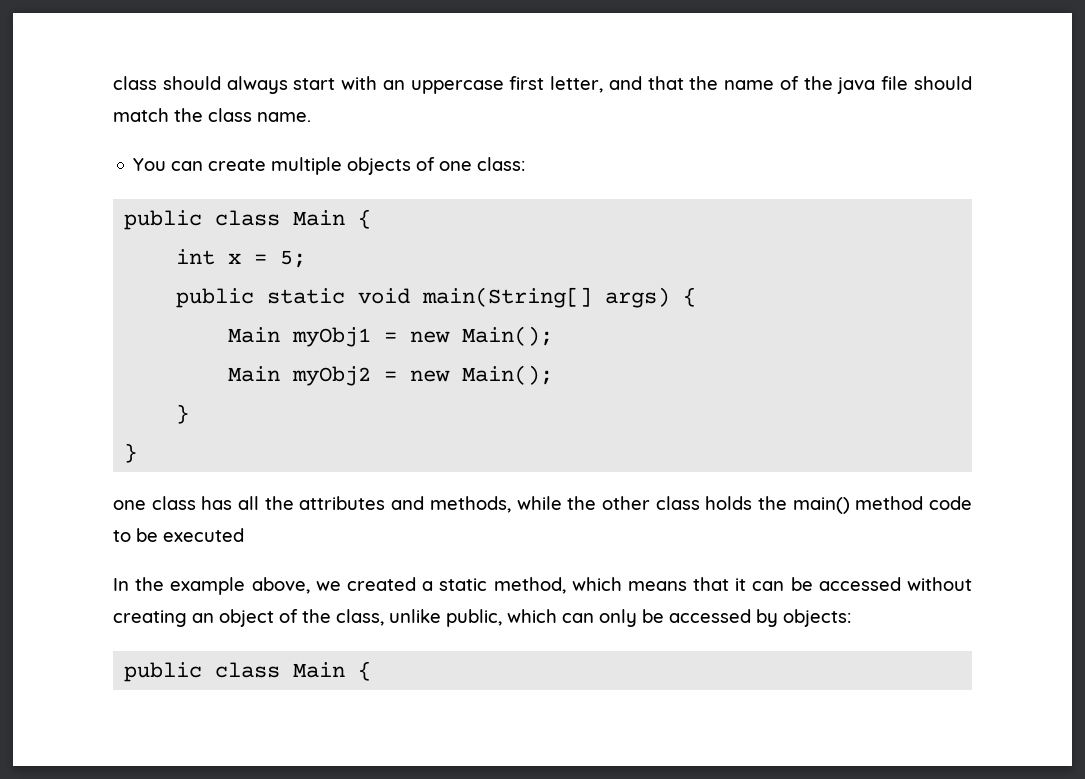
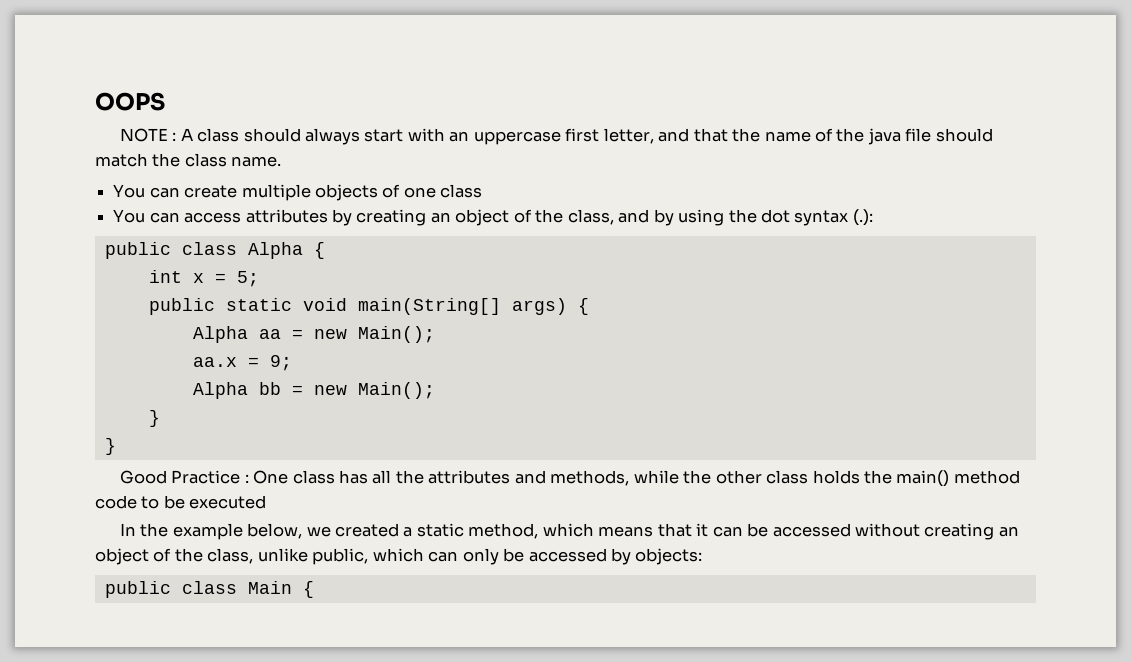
- class should always start with an uppercase first letter, and that the name of the java file should match the class name.
+ OOPS
+ NOTE : A class should always start with an uppercase first letter, and that the name of the java file should match the class name.
- You can create multiple objects of one class:
- public class Main {
+ You can create multiple objects of one class
+ You can access attributes by creating an object of the class, and by using the dot syntax (.):
+ public class Alpha {
- Main myObj1 = new Main();
- Main myObj2 = new Main();
+ Alpha aa = new Main();
+ aa.x = 9;
+ Alpha bb = new Main();
- one class has all the attributes and methods, while the other class holds the main() method code to be executed
+ Good Practice : One class has all the attributes and methods, while the other class holds the main() method code to be executed
- In the example above, we created a static method, which means that it can be accessed without creating an object of the class, unlike public, which can only be accessed by objects:
+ In the example below, we created a static method, which means that it can be accessed without creating an object of the class, unlike public, which can only be accessed by objects:

